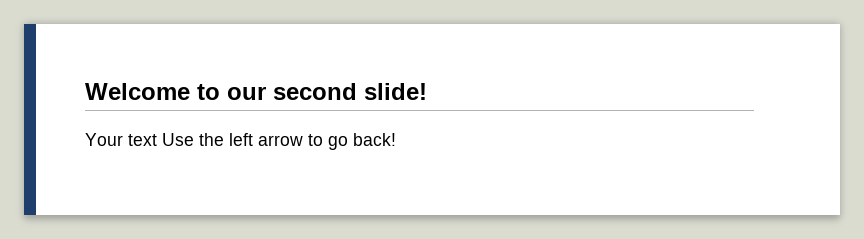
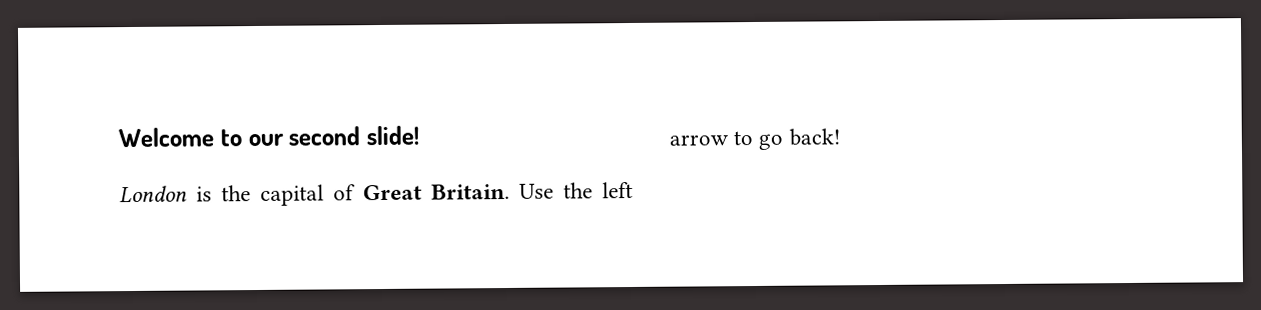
- Your text Use the left arrow to go back!
+ London is the capital of Great Britain. Use the left arrow to go back!

